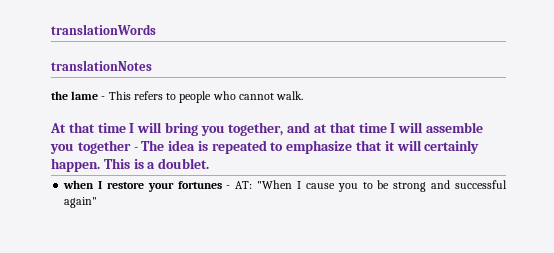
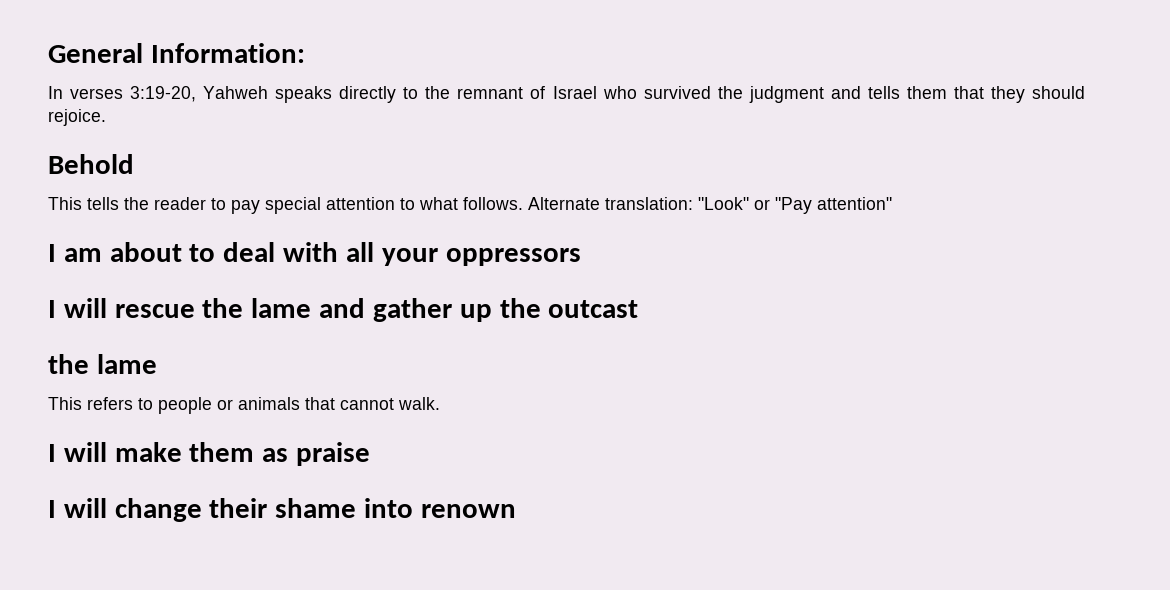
- translationWords
- translationNotes
- the lame - This refers to people who cannot walk.
+ General Information:
+ In verses 3:19-20, Yahweh speaks directly to the remnant of Israel who survived the judgment and tells them that they should rejoice.
+ Behold
+ This tells the reader to pay special attention to what follows. Alternate translation: "Look" or "Pay attention"
+ I am about to deal with all your oppressors
+ I will rescue the lame and gather up the outcast
+ the lame
+ This refers to people or animals that cannot walk.
- At that time I will bring you together, and at that time I will assemble you together - The idea is repeated to emphasize that it will certainly happen. This is a doublet.
- when I restore your fortunes - AT: "When I cause you to be strong and successful again"
+ I will make them as praise
+ I will change their shame into renown

